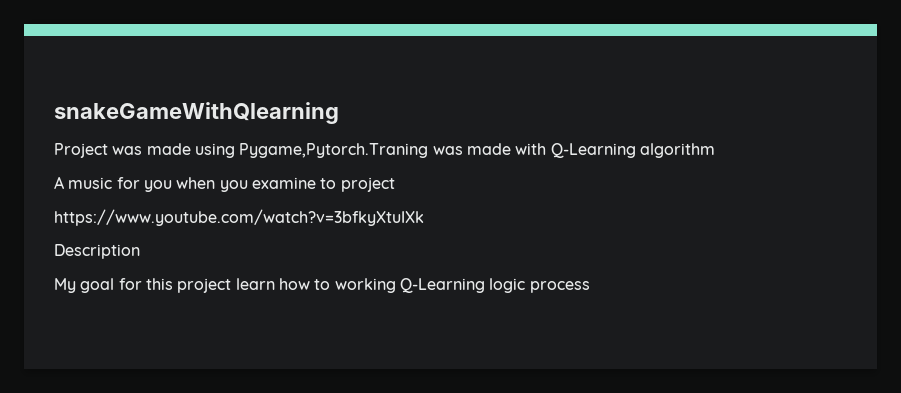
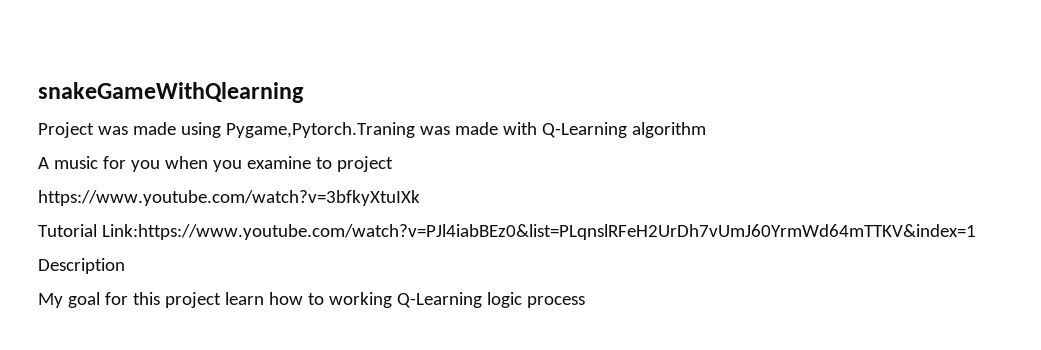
+ Tutorial Link:https://www.youtube.com/watch?v=PJl4iabBEz0&list=PLqnslRFeH2UrDh7vUmJ60YrmWd64mTTKV&index=1

